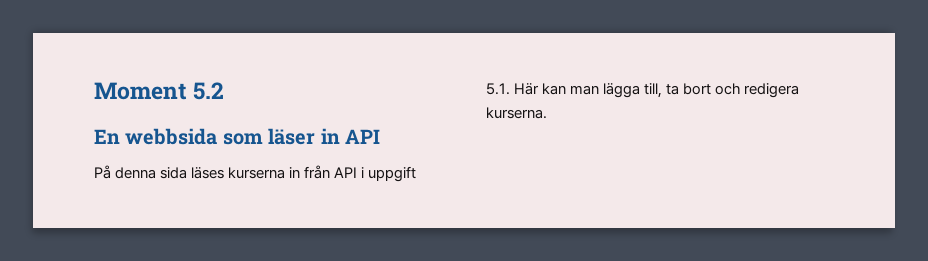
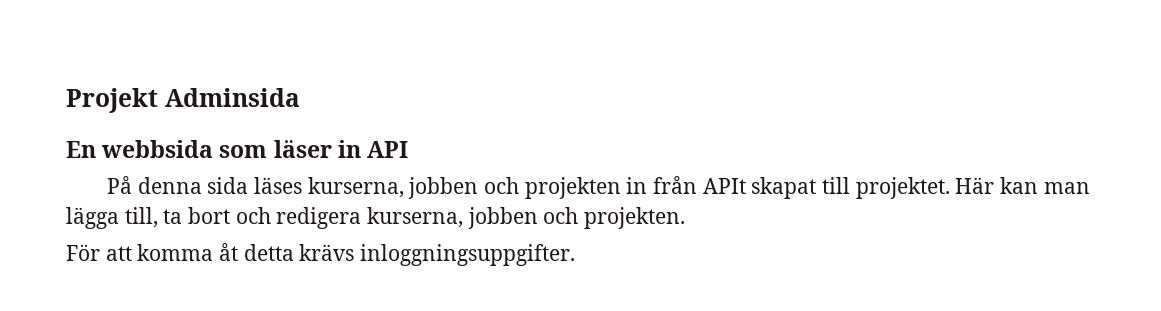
- Moment 5.2
+ Projekt Adminsida
- På denna sida läses kurserna in från API i uppgift 5.1. Här kan man lägga till, ta bort och redigera kurserna.
+ På denna sida läses kurserna, jobben och projekten in från APIt skapat till projektet. Här kan man lägga till, ta bort och redigera kurserna, jobben och projekten.
+ För att komma åt detta krävs inloggningsuppgifter.

